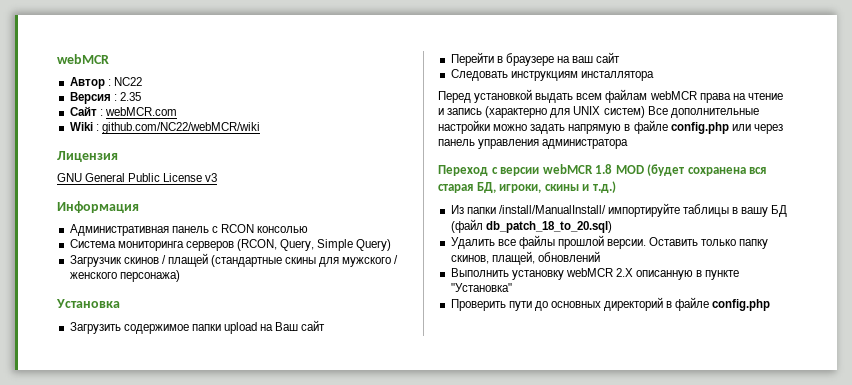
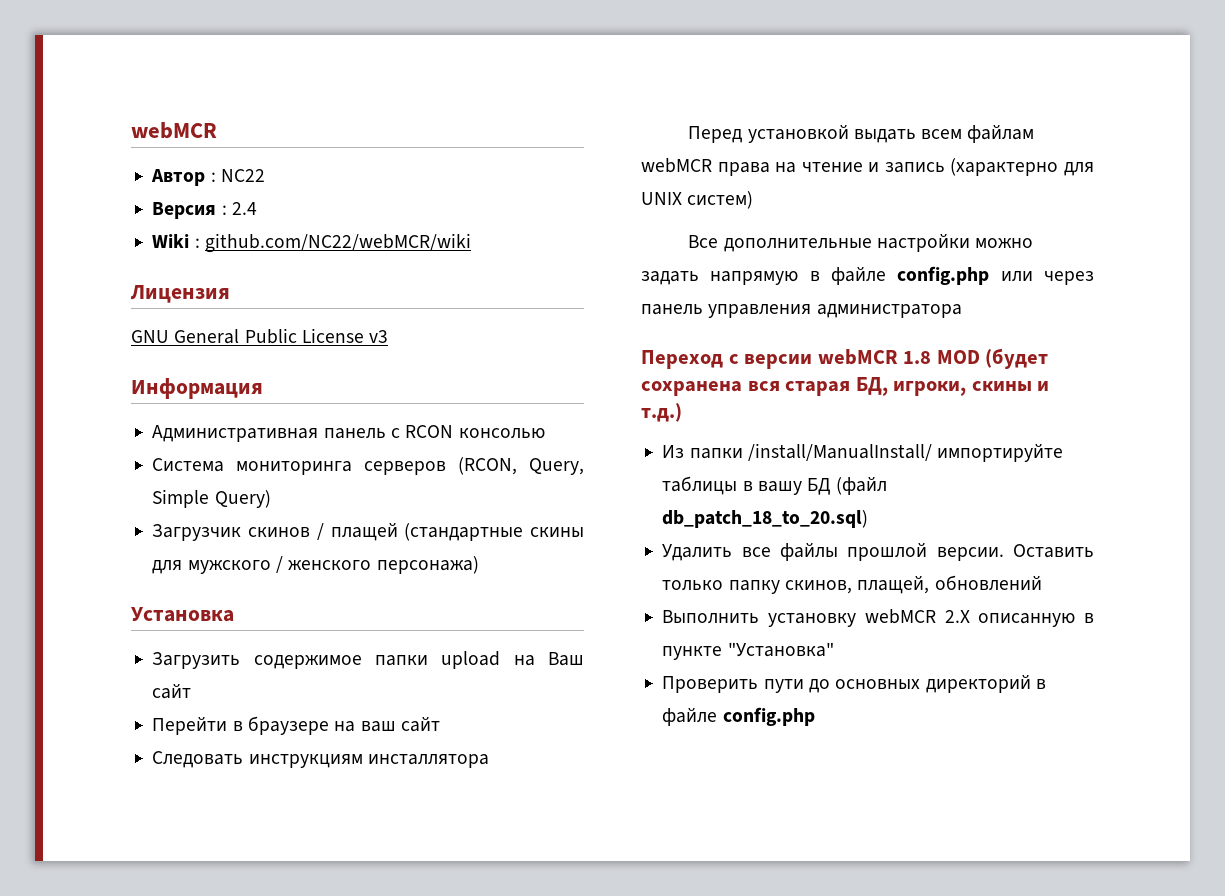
- Версия : 2.35
- Сайт : webMCR.com
+ Версия : 2.4
- Перед установкой выдать всем файлам webMCR права на чтение и запись (характерно для UNIX систем) Все дополнительные настройки можно задать напрямую в файле config.php или через панель управления администратора
+ Перед установкой выдать всем файлам webMCR права на чтение и запись (характерно для UNIX систем)
+ Все дополнительные настройки можно задать напрямую в файле config.php или через панель управления администратора

